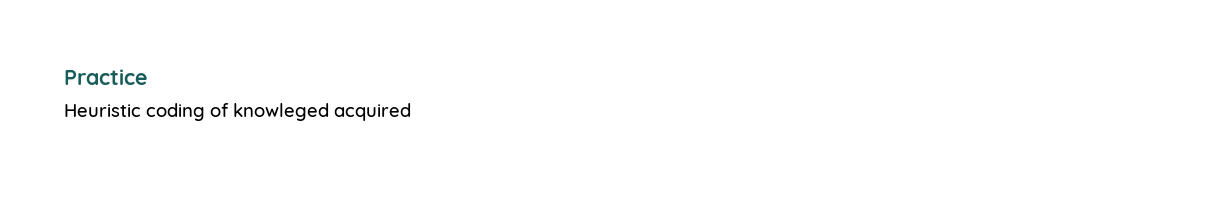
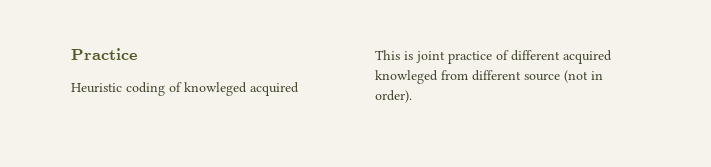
+ This is joint practice of different acquired knowleged from different source (not in order).

